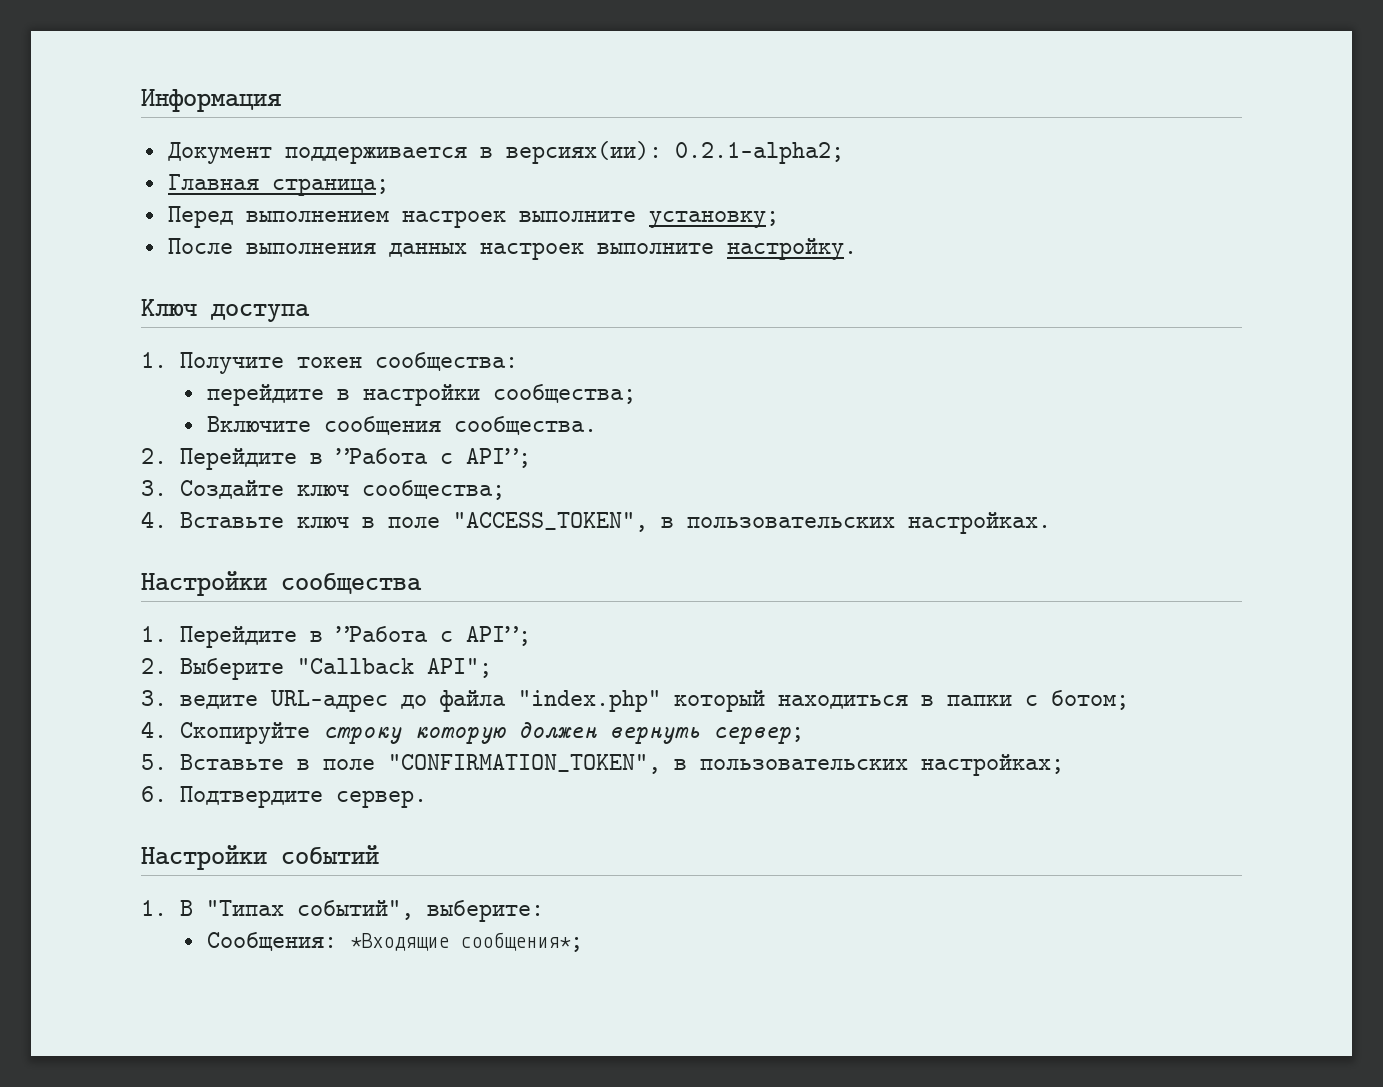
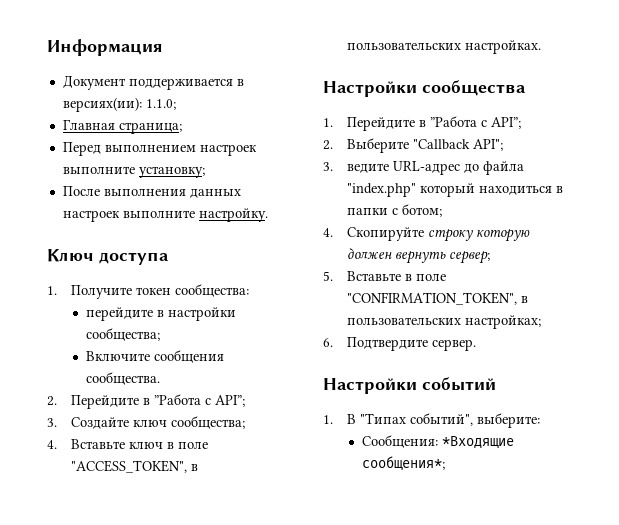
- Документ поддерживается в версиях(ии): 0.2.1-alpha2;
+ Документ поддерживается в версиях(ии): 1.1.0;

